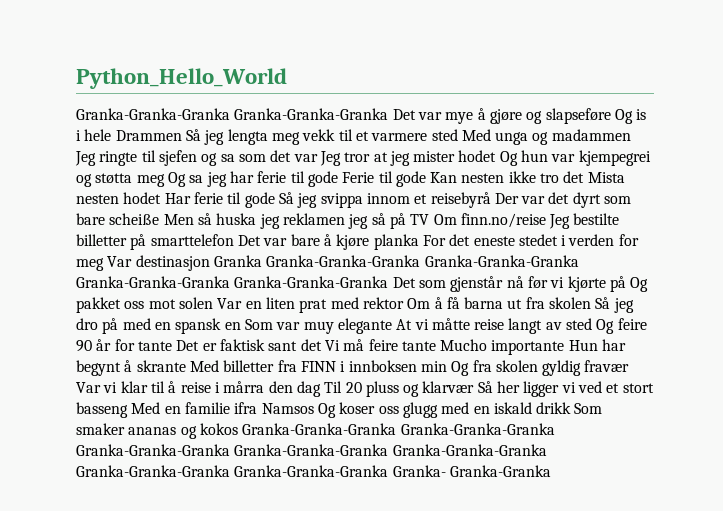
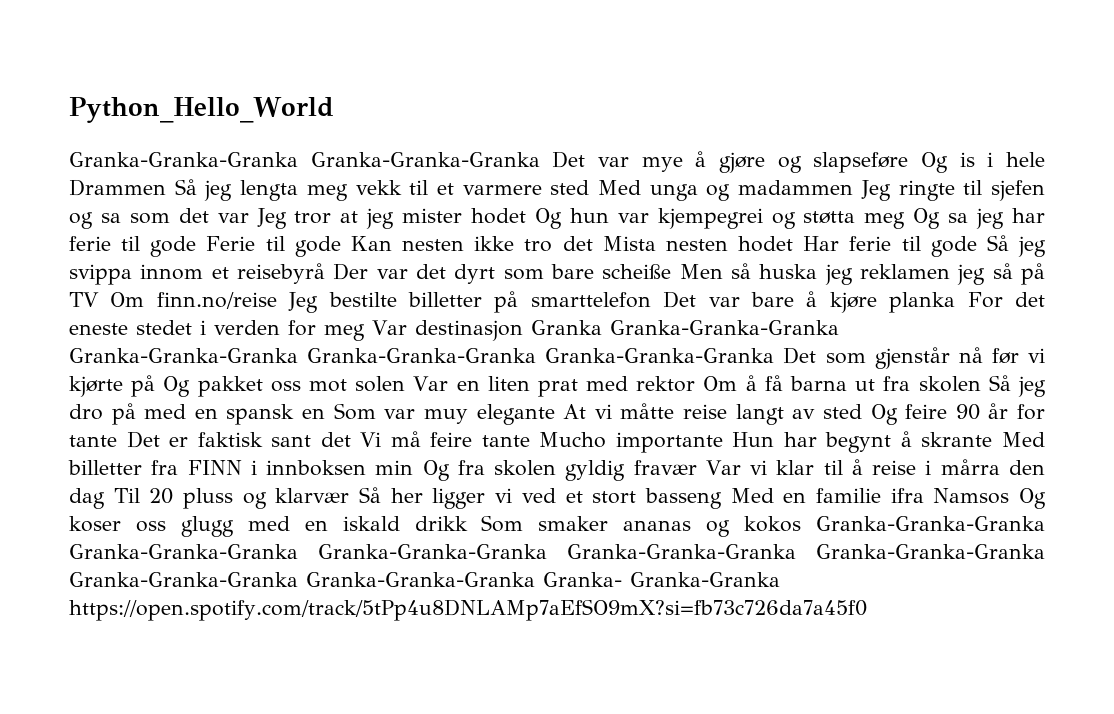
- Granka-Granka-Granka Granka-Granka-Granka Det var mye å gjøre og slapseføre Og is i hele Drammen Så jeg lengta meg vekk til et varmere sted Med unga og madammen Jeg ringte til sjefen og sa som det var Jeg tror at jeg mister hodet Og hun var kjempegrei og støtta meg Og sa jeg har ferie til gode Ferie til gode Kan nesten ikke tro det Mista nesten hodet Har ferie til gode Så jeg svippa innom et reisebyrå Der var det dyrt som bare scheiße Men så huska jeg reklamen jeg så på TV Om finn.no/reise Jeg bestilte billetter på smarttelefon Det var bare å kjøre planka For det eneste stedet i verden for meg Var destinasjon Granka Granka-Granka-Granka Granka-Granka-Granka Granka-Granka-Granka Granka-Granka-Granka Det som gjenstår nå før vi kjørte på Og pakket oss mot solen Var en liten prat med rektor Om å få barna ut fra skolen Så jeg dro på med en spansk en Som var muy elegante At vi måtte reise langt av sted Og feire 90 år for tante Det er faktisk sant det Vi må feire tante Mucho importante Hun har begynt å skrante Med billetter fra FINN i innboksen min Og fra skolen gyldig fravær Var vi klar til å reise i mårra den dag Til 20 pluss og klarvær Så her ligger vi ved et stort basseng Med en familie ifra Namsos Og koser oss glugg med en iskald drikk Som smaker ananas og kokos Granka-Granka-Granka Granka-Granka-Granka Granka-Granka-Granka Granka-Granka-Granka Granka-Granka-Granka Granka-Granka-Granka Granka-Granka-Granka Granka- Granka-Granka
+ Granka-Granka-Granka Granka-Granka-Granka Det var mye å gjøre og slapseføre Og is i hele Drammen Så jeg lengta meg vekk til et varmere sted Med unga og madammen Jeg ringte til sjefen og sa som det var Jeg tror at jeg mister hodet Og hun var kjempegrei og støtta meg Og sa jeg har ferie til gode Ferie til gode Kan nesten ikke tro det Mista nesten hodet Har ferie til gode Så jeg svippa innom et reisebyrå Der var det dyrt som bare scheiße Men så huska jeg reklamen jeg så på TV Om finn.no/reise Jeg bestilte billetter på smarttelefon Det var bare å kjøre planka For det eneste stedet i verden for meg Var destinasjon Granka Granka-Granka-Granka Granka-Granka-Granka Granka-Granka-Granka Granka-Granka-Granka Det som gjenstår nå før vi kjørte på Og pakket oss mot solen Var en liten prat med rektor Om å få barna ut fra skolen Så jeg dro på med en spansk en Som var muy elegante At vi måtte reise langt av sted Og feire 90 år for tante Det er faktisk sant det Vi må feire tante Mucho importante Hun har begynt å skrante Med billetter fra FINN i innboksen min Og fra skolen gyldig fravær Var vi klar til å reise i mårra den dag Til 20 pluss og klarvær Så her ligger vi ved et stort basseng Med en familie ifra Namsos Og koser oss glugg med en iskald drikk Som smaker ananas og kokos Granka-Granka-Granka Granka-Granka-Granka Granka-Granka-Granka Granka-Granka-Granka Granka-Granka-Granka Granka-Granka-Granka Granka-Granka-Granka Granka- Granka-Granka https://open.spotify.com/track/5tPp4u8DNLAMp7aEfSO9mX?si=fb73c726da7a45f0

